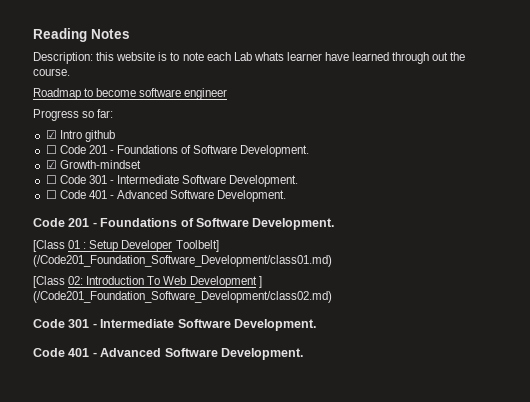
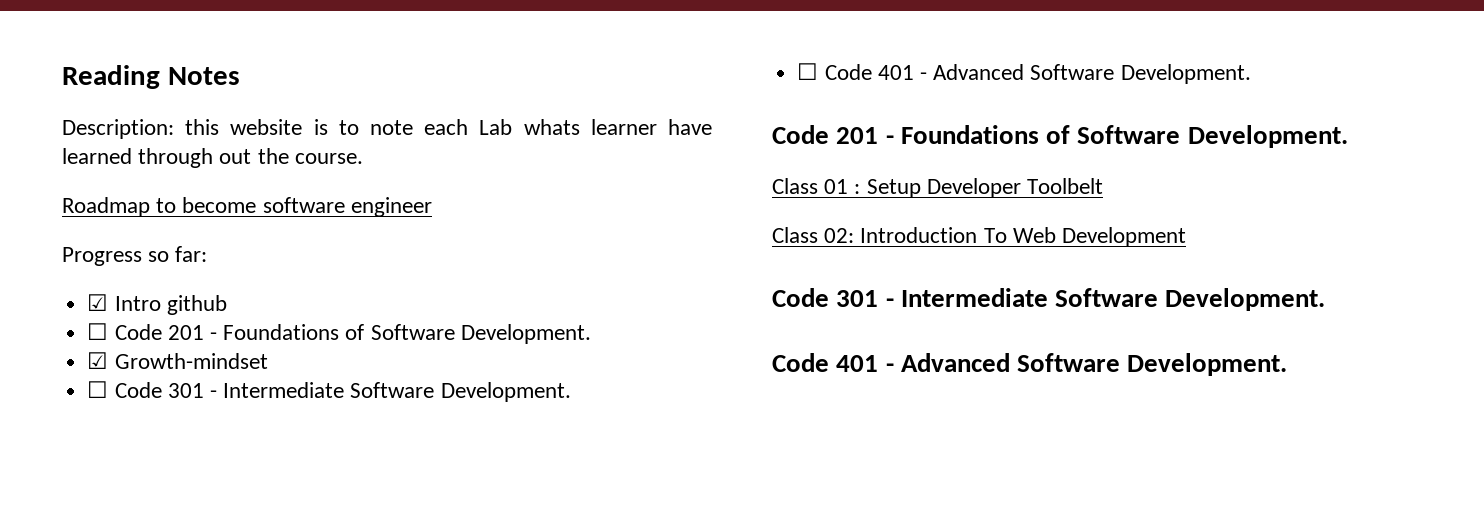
- [Class 01 : Setup Developer Toolbelt] (/Code201_Foundation_Software_Development/class01.md)
- [Class 02: Introduction To Web Development ] (/Code201_Foundation_Software_Development/class02.md)
+ Class 01 : Setup Developer Toolbelt
+ Class 02: Introduction To Web Development

